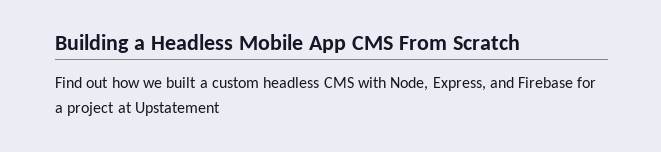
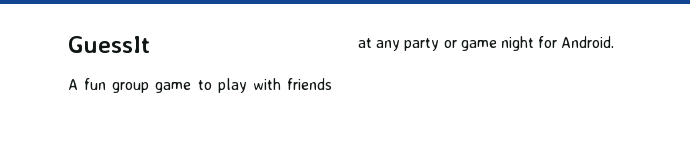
- Building a Headless Mobile App CMS From Scratch
- Find out how we built a custom headless CMS with Node, Express, and Firebase for a project at Upstatement
+ GuessIt
+ A fun group game to play with friends at any party or game night for Android.

